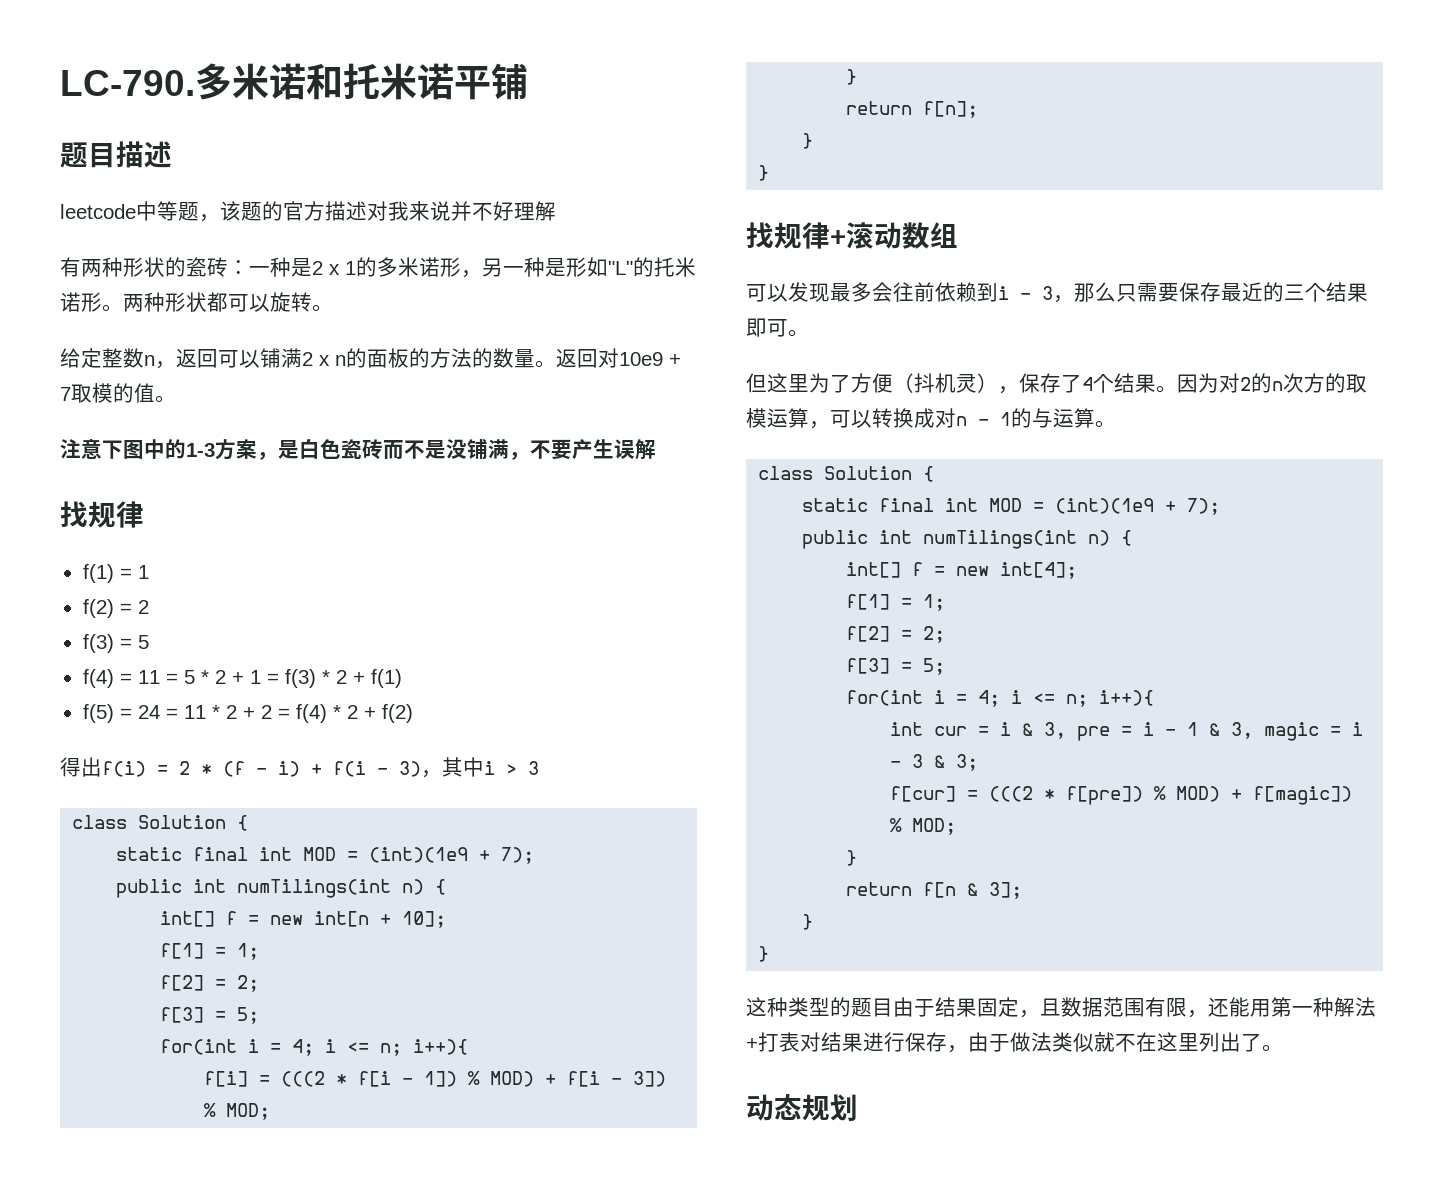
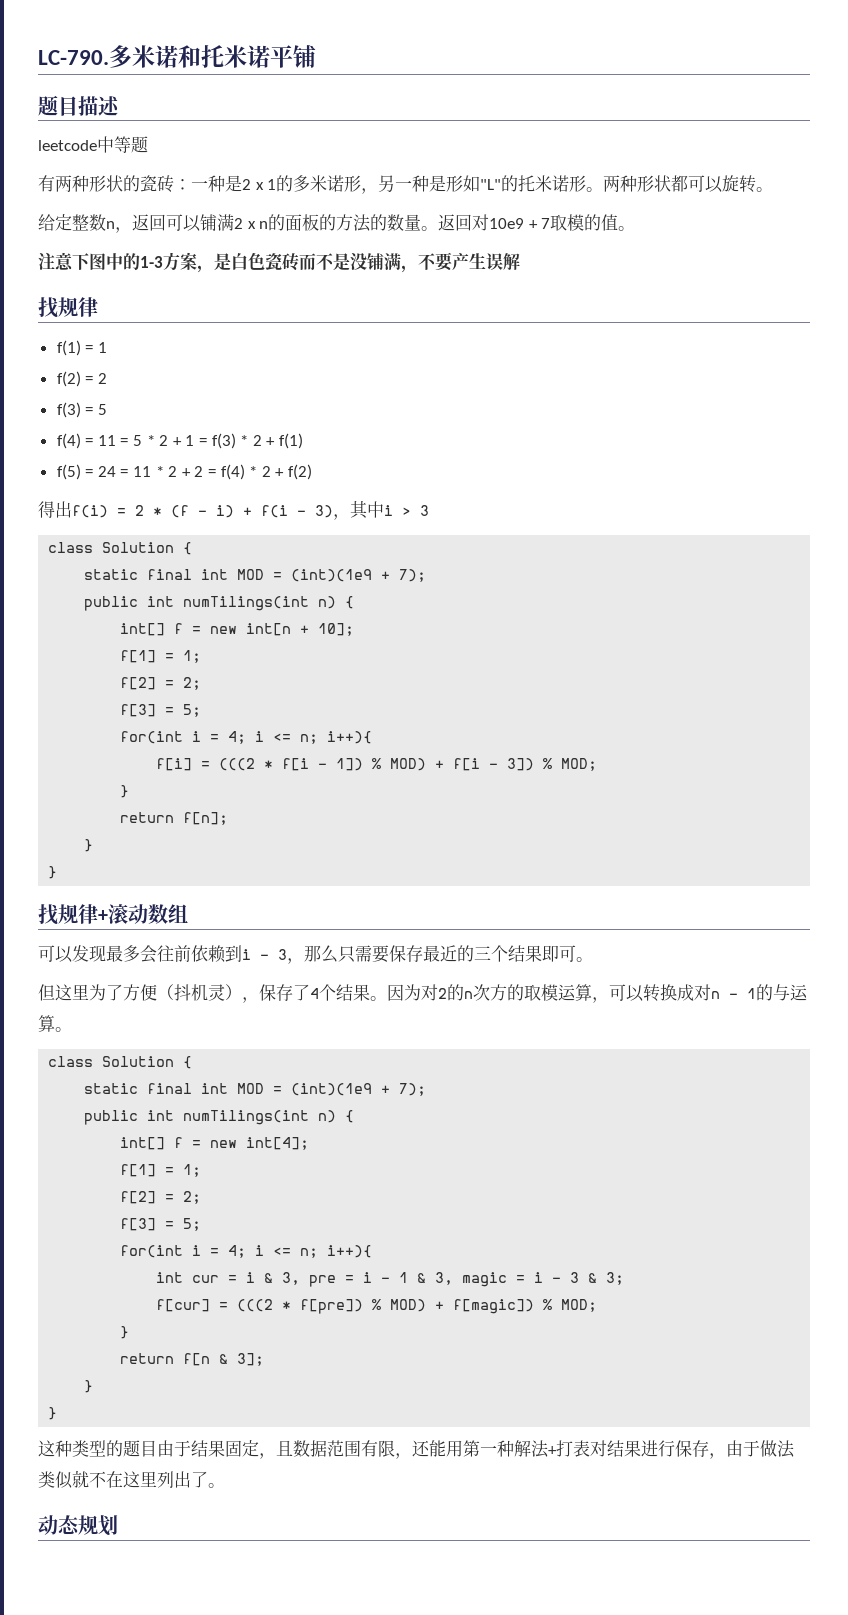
- leetcode中等题，该题的官方描述对我来说并不好理解
+ leetcode中等题

